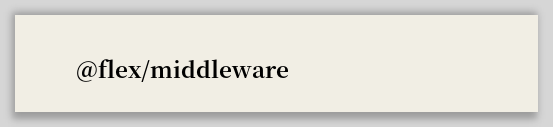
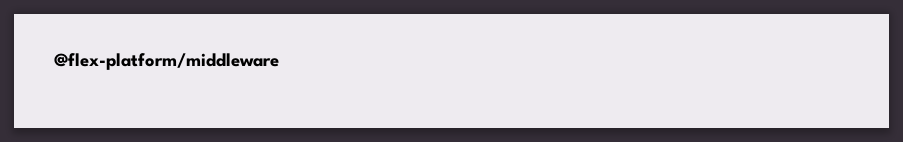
- @flex/middleware
+ @flex-platform/middleware

